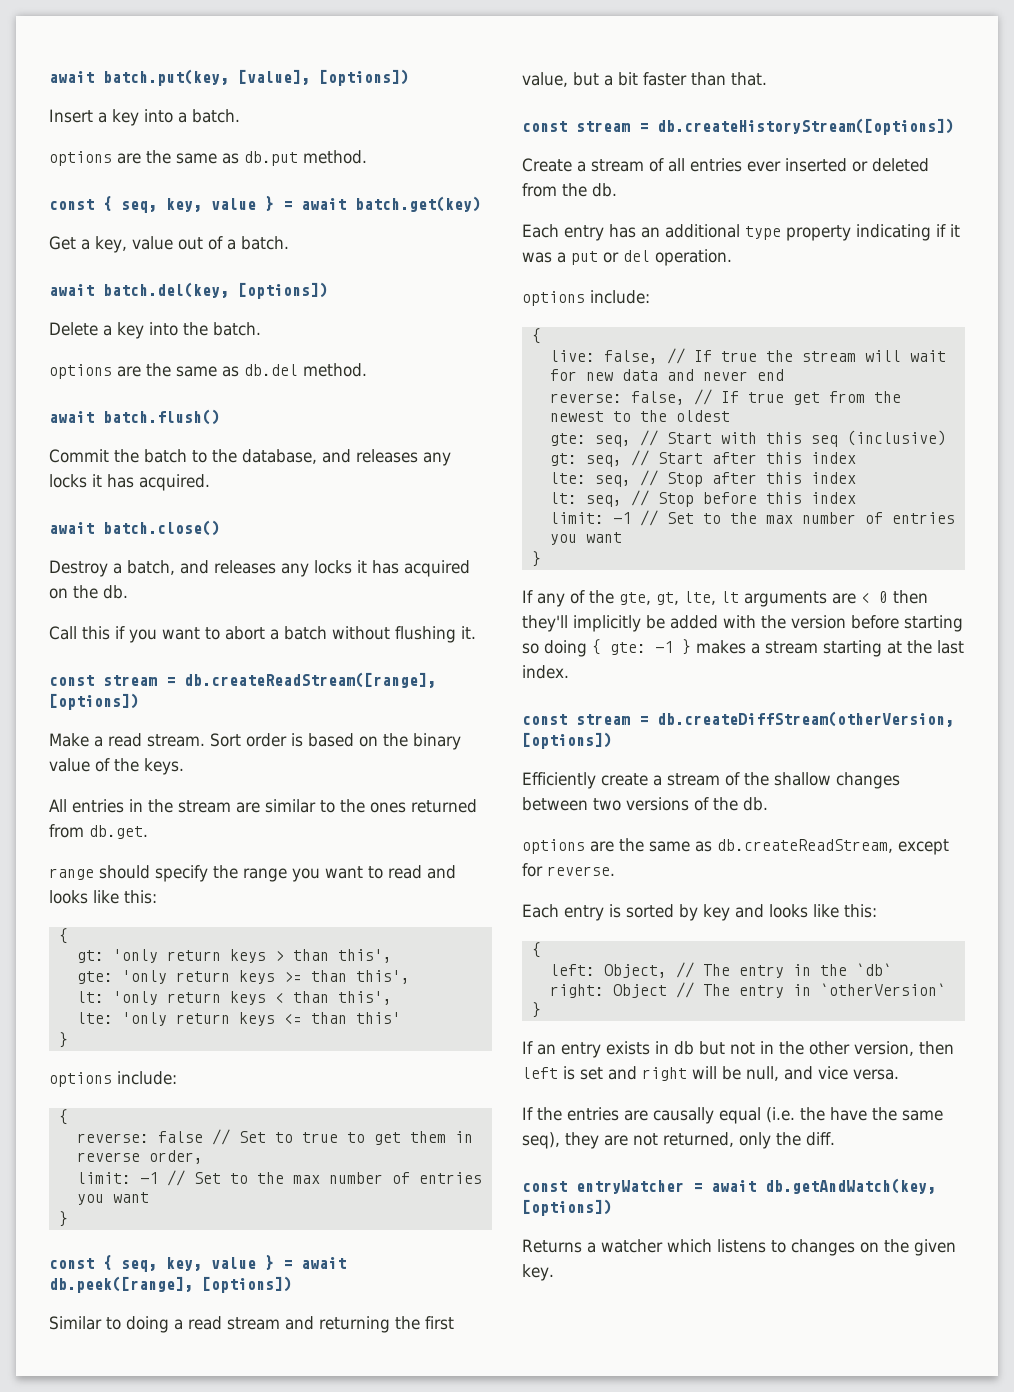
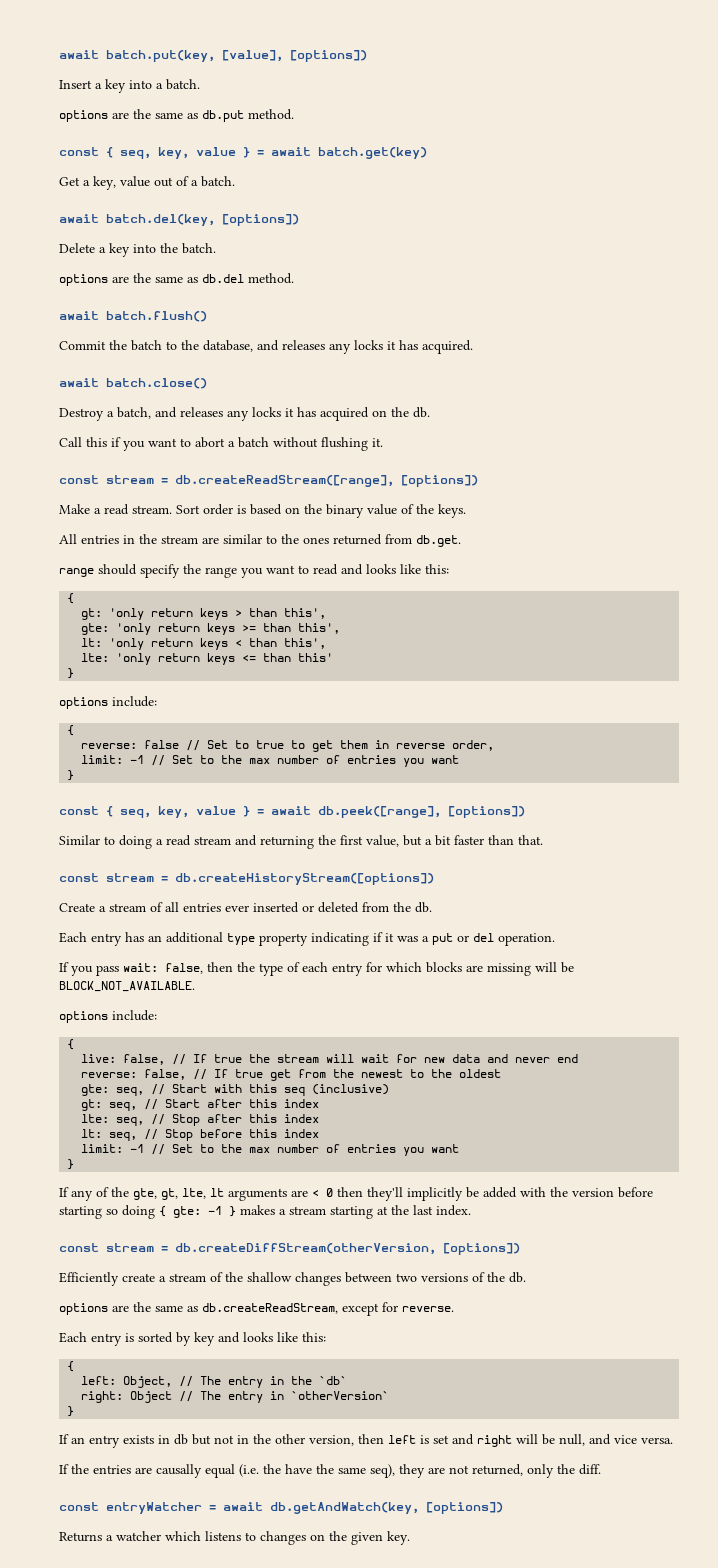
+ If you pass wait: false, then the type of each entry for which blocks are missing will be BLOCK_NOT_AVAILABLE.

